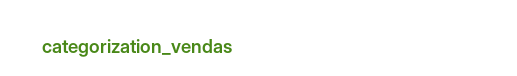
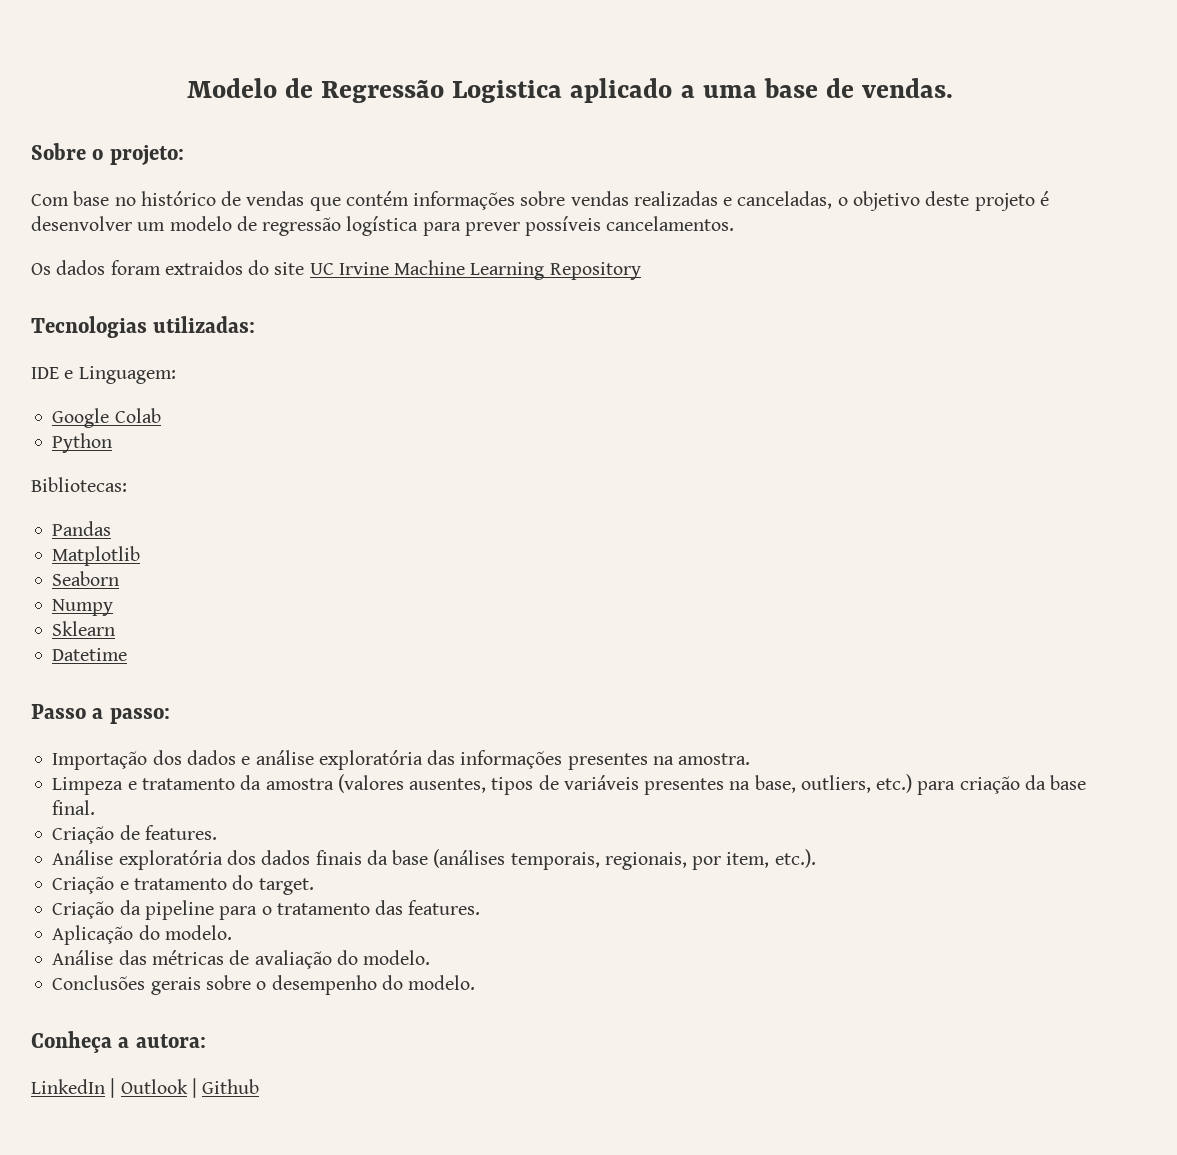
- categorization_vendas
+ Modelo de Regressão Logistica aplicado a uma base de vendas.
+ Sobre o projeto:
+ Com base no histórico de vendas que contém informações sobre vendas realizadas e canceladas, o objetivo deste projeto é desenvolver um modelo de regressão logística para prever possíveis cancelamentos.
+ Os dados foram extraidos do site UC Irvine Machine Learning Repository
+ Tecnologias utilizadas:
+ IDE e Linguagem:
+ Google Colab
+ Python
+ Bibliotecas:
+ Pandas
+ Matplotlib
+ Seaborn
+ Numpy
+ Sklearn
+ Datetime
+ Passo a passo:
+ Importação dos dados e análise exploratória das informações presentes na amostra.
+ Limpeza e tratamento da amostra (valores ausentes, tipos de variáveis presentes na base, outliers, etc.) para criação da base final.
+ Criação de features.
+ Análise exploratória dos dados finais da base (análises temporais, regionais, por item, etc.).
+ Criação e tratamento do target.
+ Criação da pipeline para o tratamento das features.
+ Aplicação do modelo.
+ Análise das métricas de avaliação do modelo.
+ Conclusões gerais sobre o desempenho do modelo.
+ Conheça a autora:
+ LinkedIn | Outlook | Github

